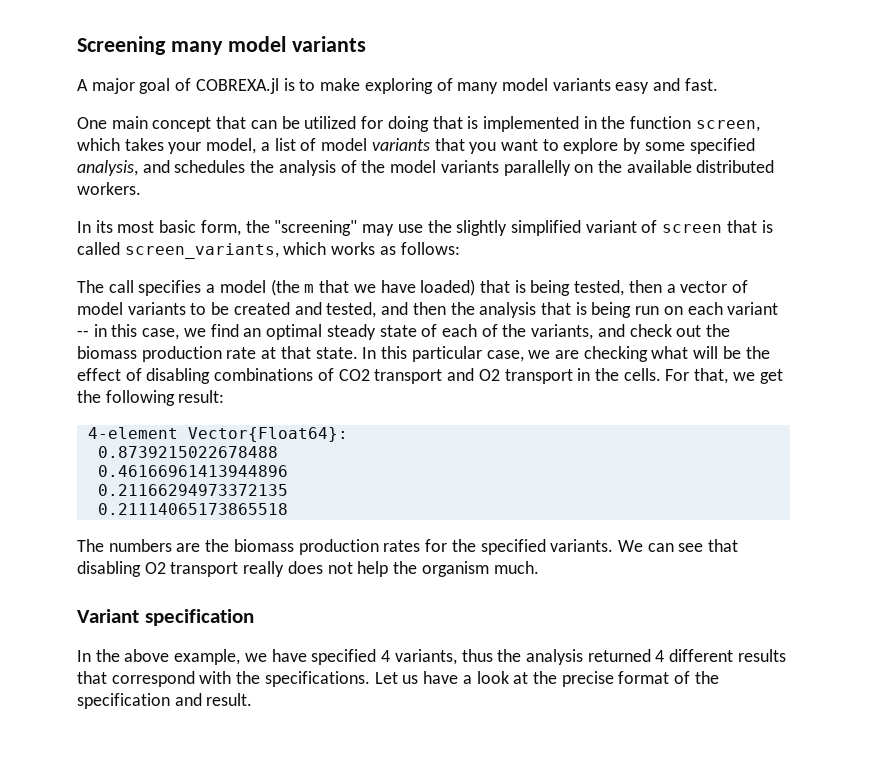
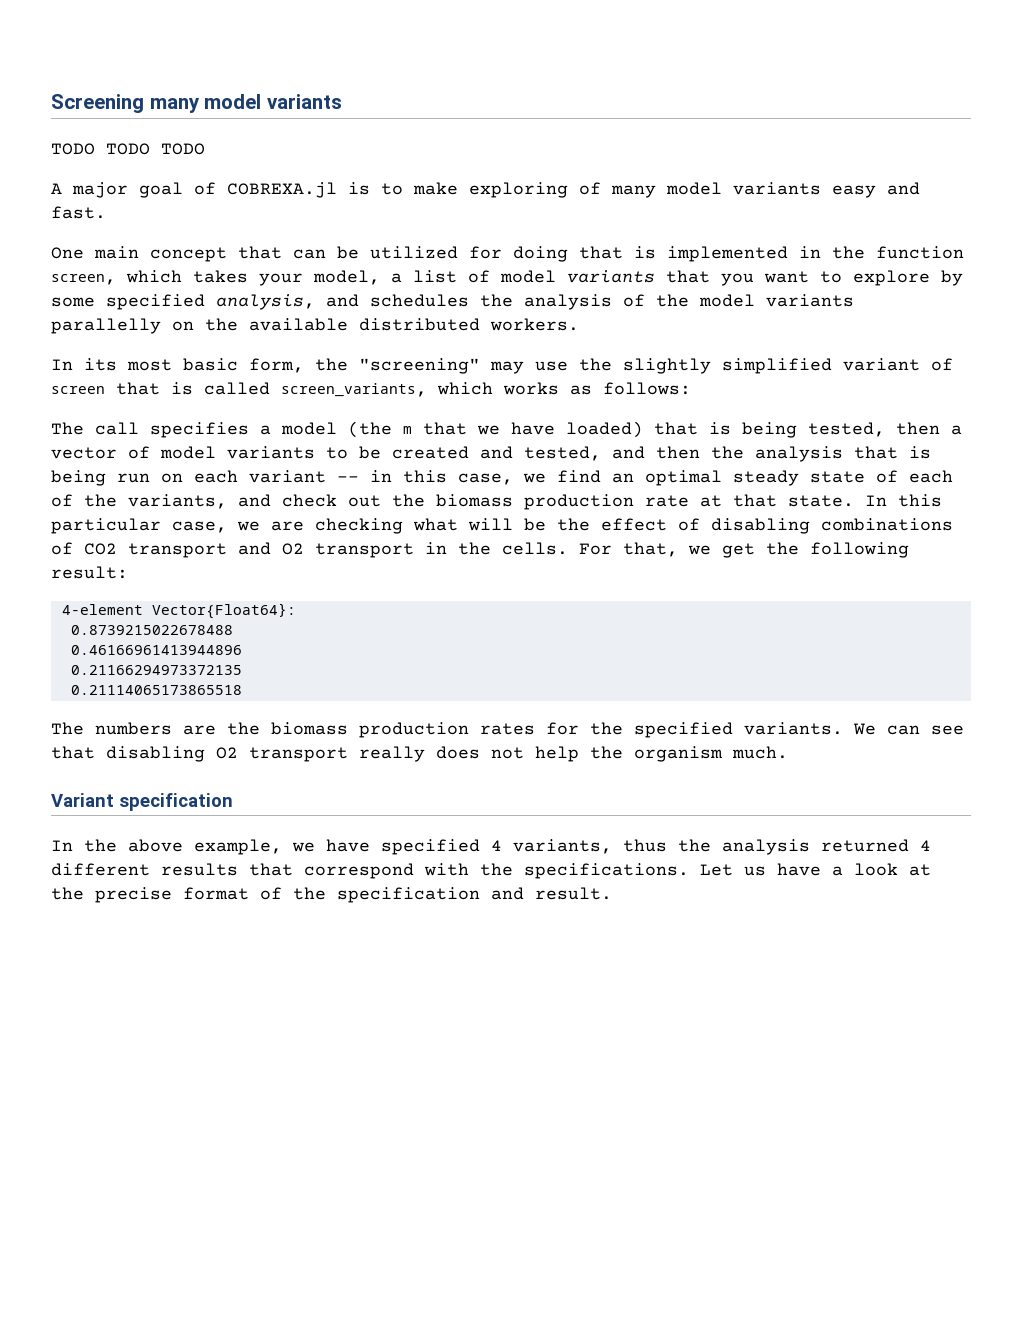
+ TODO TODO TODO

